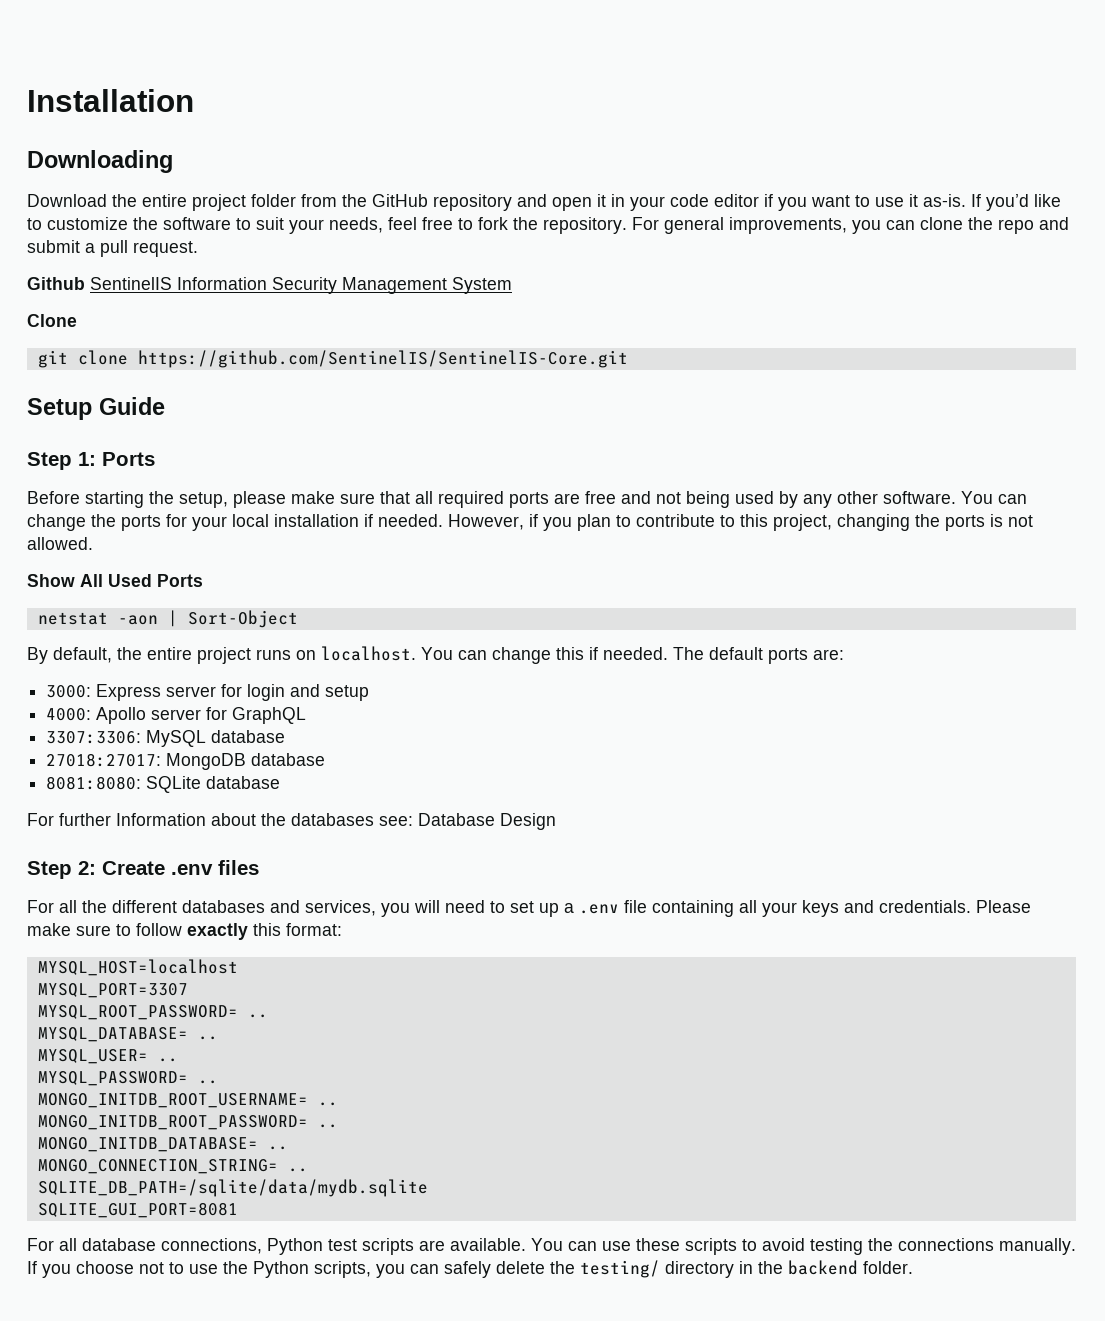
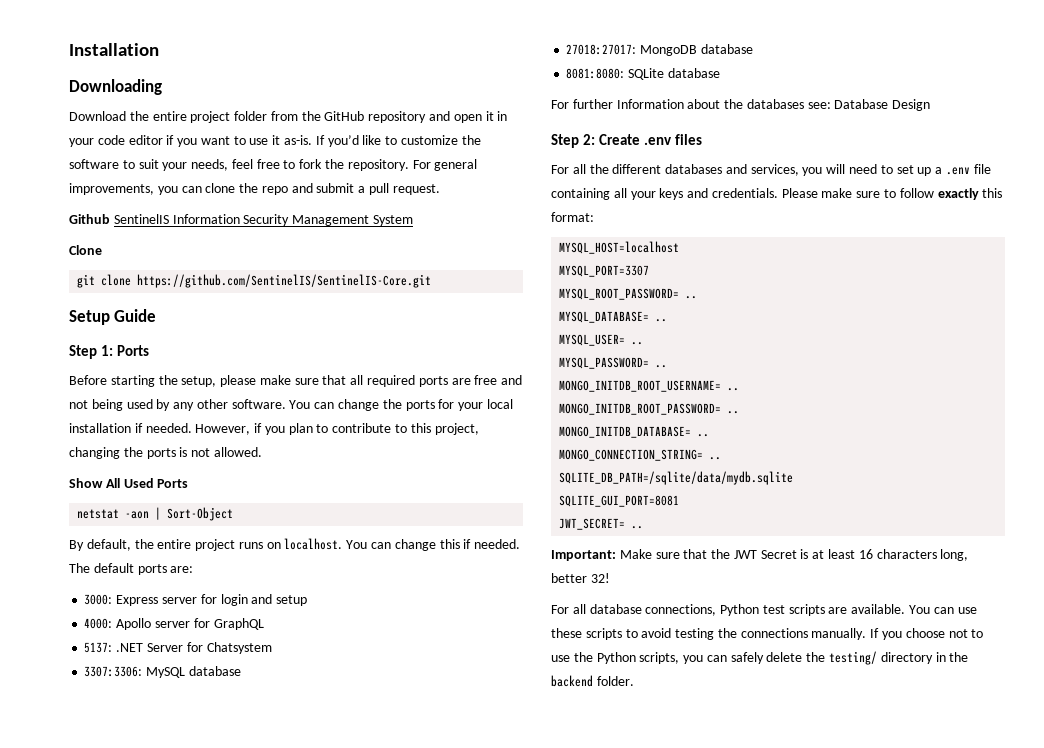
+ 5137: .NET Server for Chatsystem
+ JWT_SECRET= ..
+ Important: Make sure that the JWT Secret is at least 16 characters long, better 32!

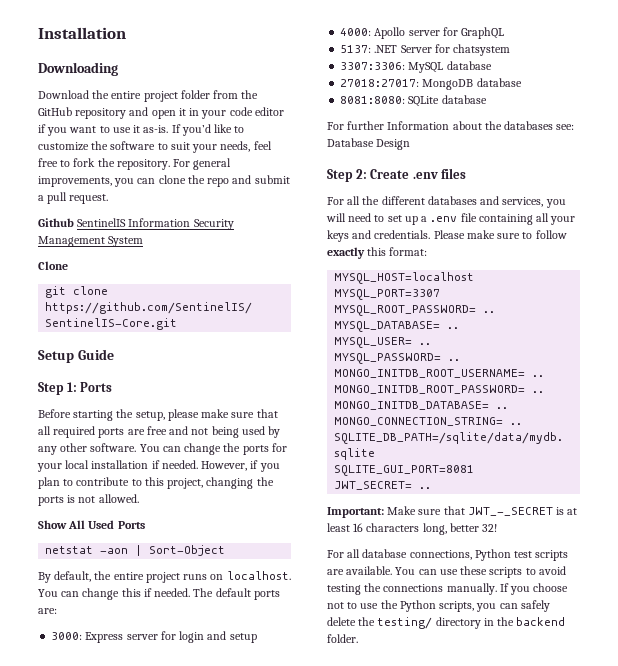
- 5137: .NET Server for Chatsystem
+ 5137: .NET Server for chatsystem
- Important: Make sure that the JWT Secret is at least 16 characters long, better 32!
+ Important: Make sure that JWT_-_SECRET is at least 16 characters long, better 32!

